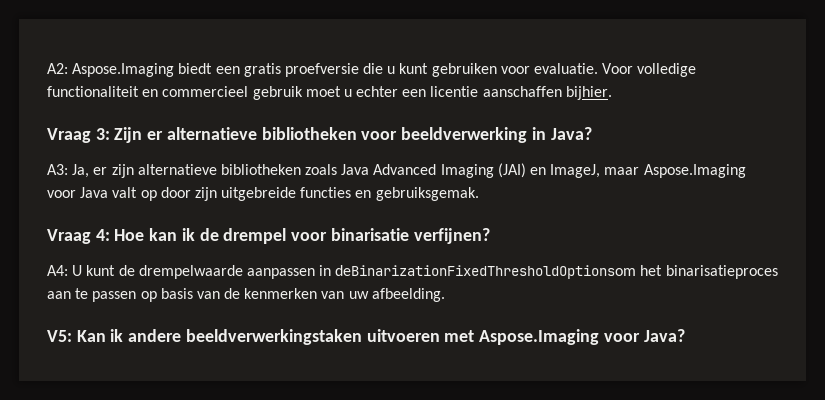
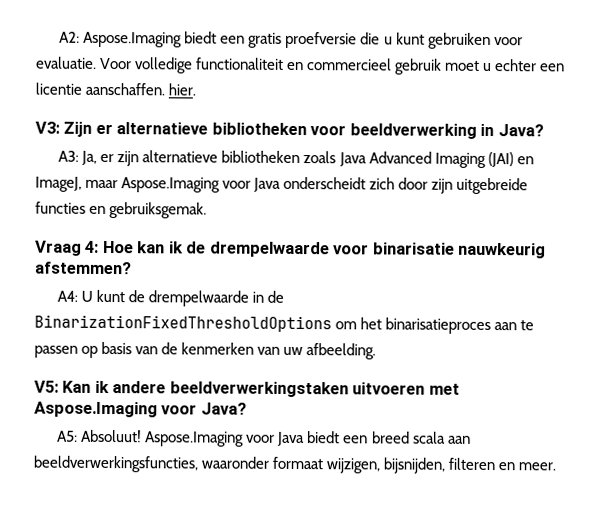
- Voor volledige functionaliteit en commercieel gebruik moet u echter een licentie aanschaffen bijhier.
- Vraag 3: Zijn er alternatieve bibliotheken voor beeldverwerking in Java?
+ Voor volledige functionaliteit en commercieel gebruik moet u echter een licentie aanschaffen. hier.
+ V3: Zijn er alternatieve bibliotheken voor beeldverwerking in Java?
- A3: Ja, er zijn alternatieve bibliotheken zoals Java Advanced Imaging (JAI) en ImageJ, maar Aspose.Imaging voor Java valt op door zijn uitgebreide functies en gebruiksgemak.
+ A3: Ja, er zijn alternatieve bibliotheken zoals Java Advanced Imaging (JAI) en ImageJ, maar Aspose.Imaging voor Java onderscheidt zich door zijn uitgebreide functies en gebruiksgemak.
- Vraag 4: Hoe kan ik de drempel voor binarisatie verfijnen?
+ Vraag 4: Hoe kan ik de drempelwaarde voor binarisatie nauwkeurig afstemmen?
- A4: U kunt de drempelwaarde aanpassen in deBinarizationFixedThresholdOptionsom het binarisatieproces aan te passen op basis van de kenmerken van uw afbeelding.
+ A4: U kunt de drempelwaarde in de BinarizationFixedThresholdOptions om het binarisatieproces aan te passen op basis van de kenmerken van uw afbeelding.
+ A5: Absoluut! Aspose.Imaging voor Java biedt een breed scala aan beeldverwerkingsfuncties, waaronder formaat wijzigen, bijsnijden, filteren en meer.

